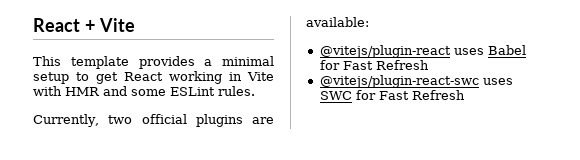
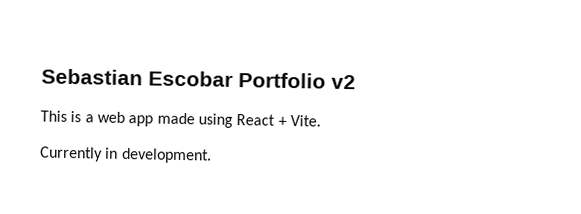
- React + Vite
- This template provides a minimal setup to get React working in Vite with HMR and some ESLint rules.
- Currently, two official plugins are available:
- @vitejs/plugin-react uses Babel for Fast Refresh
- @vitejs/plugin-react-swc uses SWC for Fast Refresh
+ Sebastian Escobar Portfolio v2
+ This is a web app made using React + Vite.
+ Currently in development.

